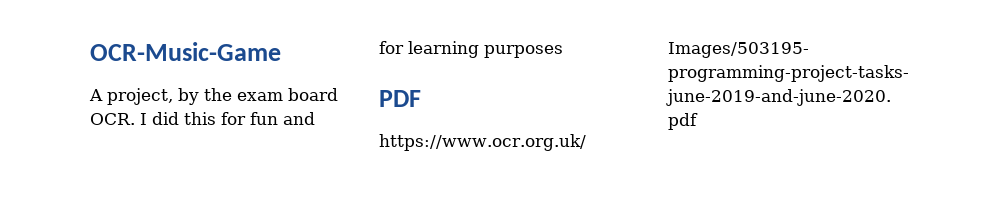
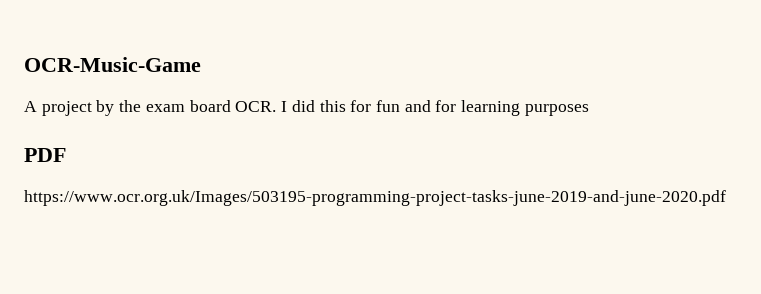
- A project, by the exam board OCR. I did this for fun and for learning purposes
+ A project by the exam board OCR. I did this for fun and for learning purposes

